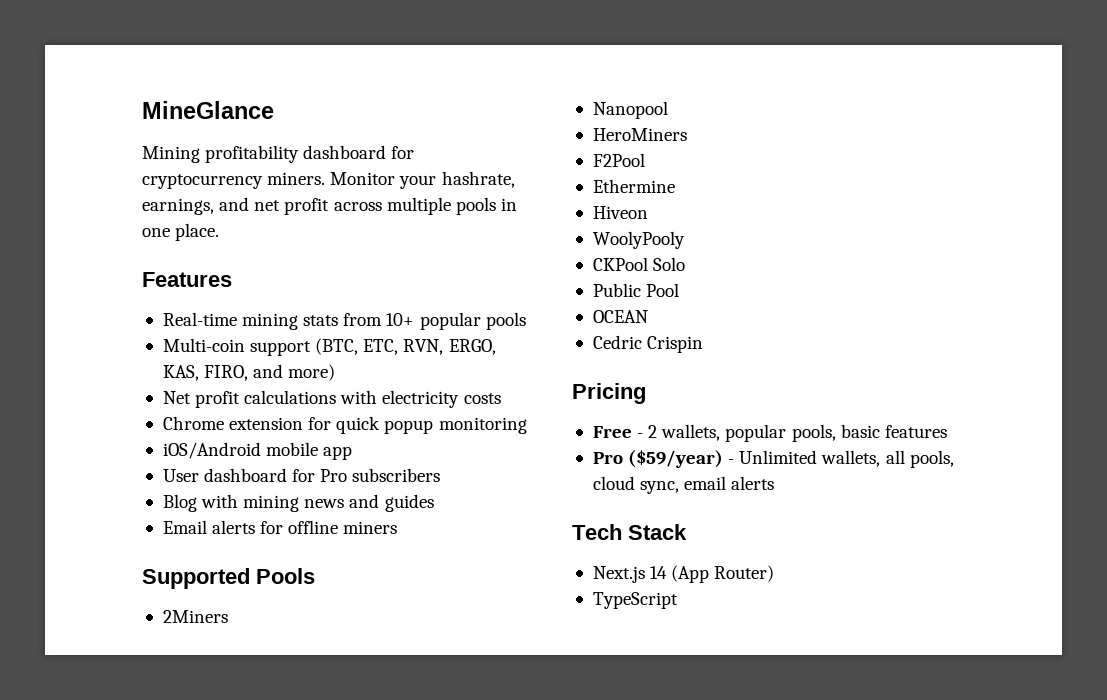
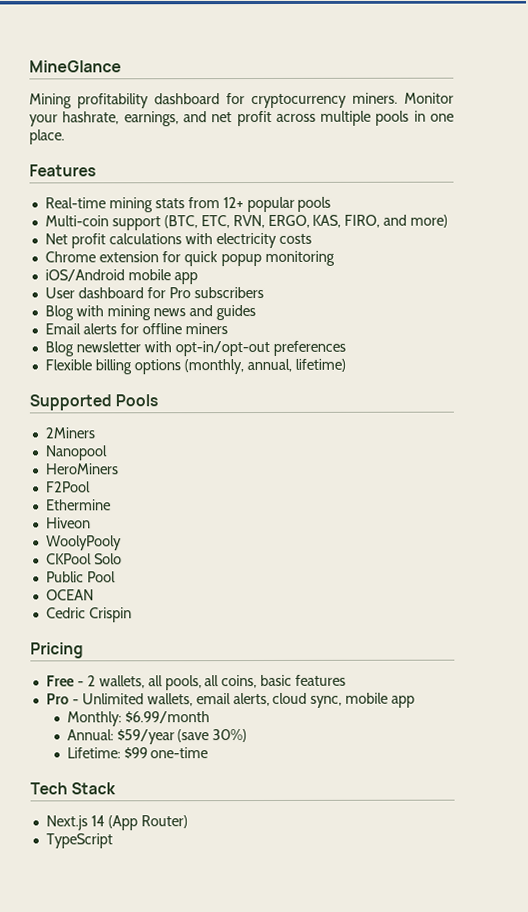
- Real-time mining stats from 10+ popular pools
+ Real-time mining stats from 12+ popular pools
+ Blog newsletter with opt-in/opt-out preferences
+ Flexible billing options (monthly, annual, lifetime)
- Free - 2 wallets, popular pools, basic features
+ Free - 2 wallets, all pools, all coins, basic features
- Pro ($59/year) - Unlimited wallets, all pools, cloud sync, email alerts
+ Pro - Unlimited wallets, email alerts, cloud sync, mobile app
+ Monthly: $6.99/month
+ Annual: $59/year (save 30%)
+ Lifetime: $99 one-time

